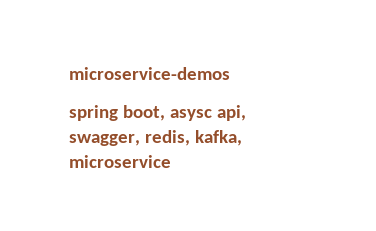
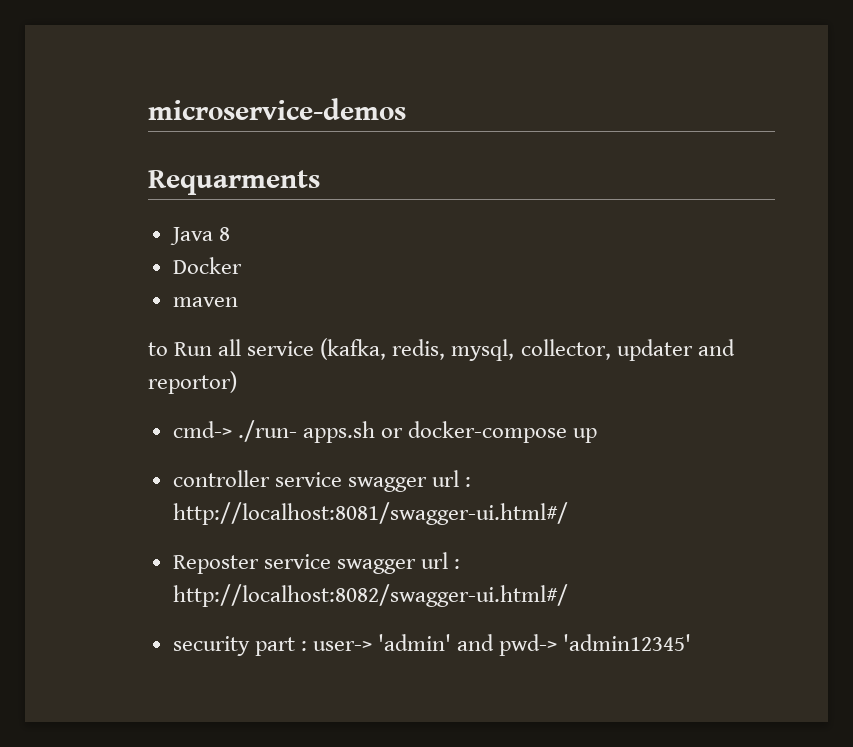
- spring boot, asysc api, swagger, redis, kafka, microservice
+ Requarments
+ Java 8
+ Docker
+ maven
+ to Run all service (kafka, redis, mysql, collector, updater and reportor)
+ cmd-> ./run- apps.sh or docker-compose up
+ controller service swagger url : http://localhost:8081/swagger-ui.html#/
+ Reposter service swagger url : http://localhost:8082/swagger-ui.html#/
+ security part : user-> 'admin' and pwd-> 'admin12345'

